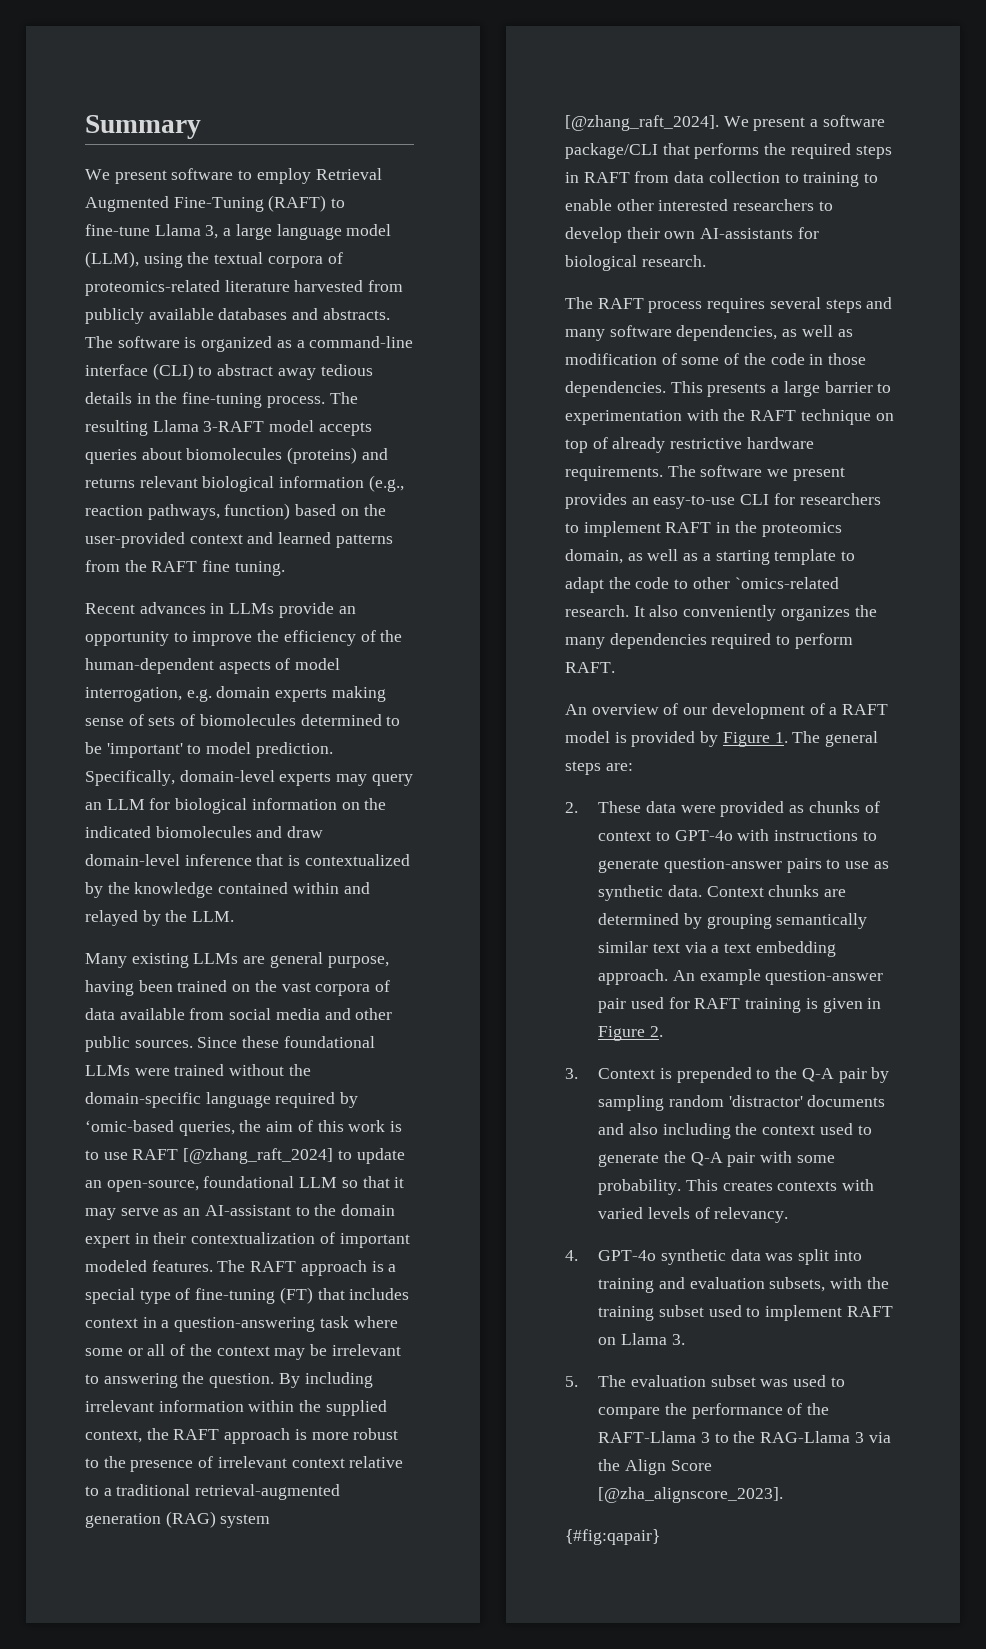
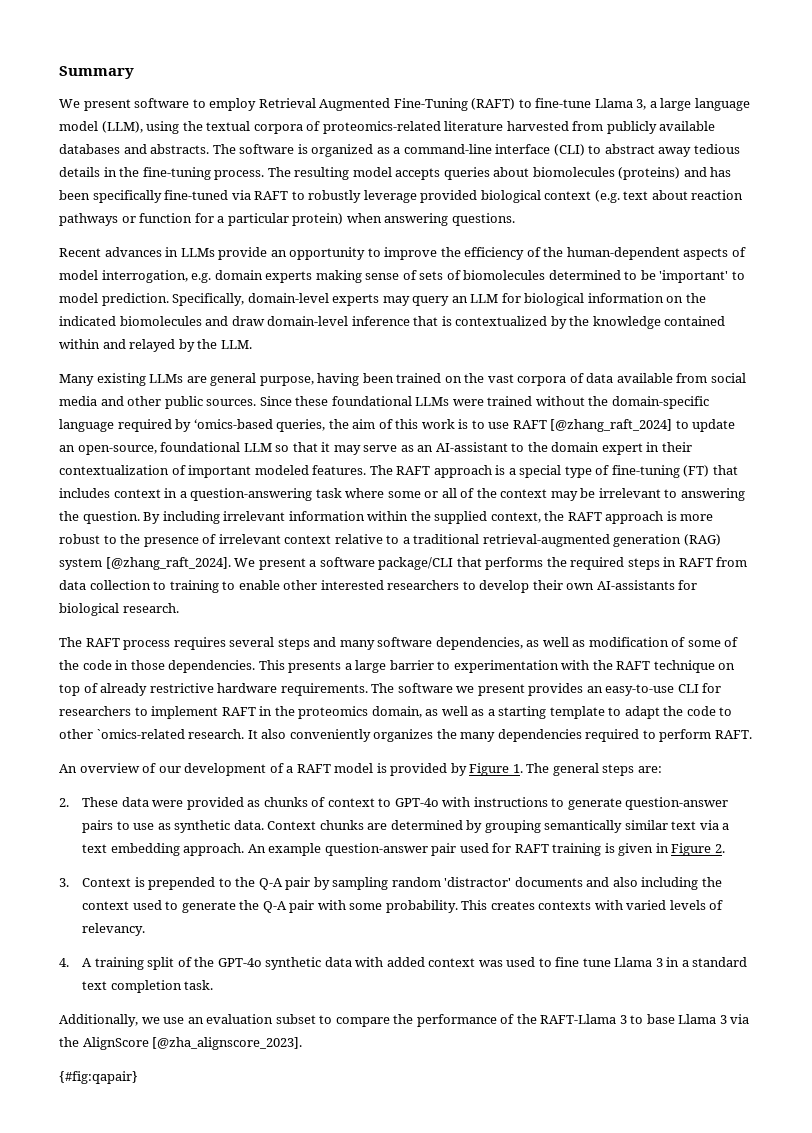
- The resulting Llama 3-RAFT model accepts queries about biomolecules (proteins) and returns relevant biological information (e.g., reaction pathways, function) based on the user-provided context and learned patterns from the RAFT fine tuning.
+ The resulting model accepts queries about biomolecules (proteins) and has been specifically fine-tuned via RAFT to robustly leverage provided biological context (e.g. text about reaction pathways or function for a particular protein) when answering questions.
- Since these foundational LLMs were trained without the domain-specific language required by ‘omic-based queries, the aim of this work is to use RAFT [@zhang_raft_2024] to update an open-source, foundational LLM so that it may serve as an AI-assistant to the domain expert in their contextualization of important modeled features.
+ Since these foundational LLMs were trained without the domain-specific language required by ‘omics-based queries, the aim of this work is to use RAFT [@zhang_raft_2024] to update an open-source, foundational LLM so that it may serve as an AI-assistant to the domain expert in their contextualization of important modeled features.
- 4. GPT-4o synthetic data was split into training and evaluation subsets, with the training subset used to implement RAFT on Llama 3.
- 5. The evaluation subset was used to compare the performance of the RAFT-Llama 3 to the RAG-Llama 3 via the Align Score [@zha_alignscore_2023].
+ 4. A training split of the GPT-4o synthetic data with added context was used to fine tune Llama 3 in a standard text completion task.
+ Additionally, we use an evaluation subset to compare the performance of the RAFT-Llama 3 to base Llama 3 via the AlignScore [@zha_alignscore_2023].

